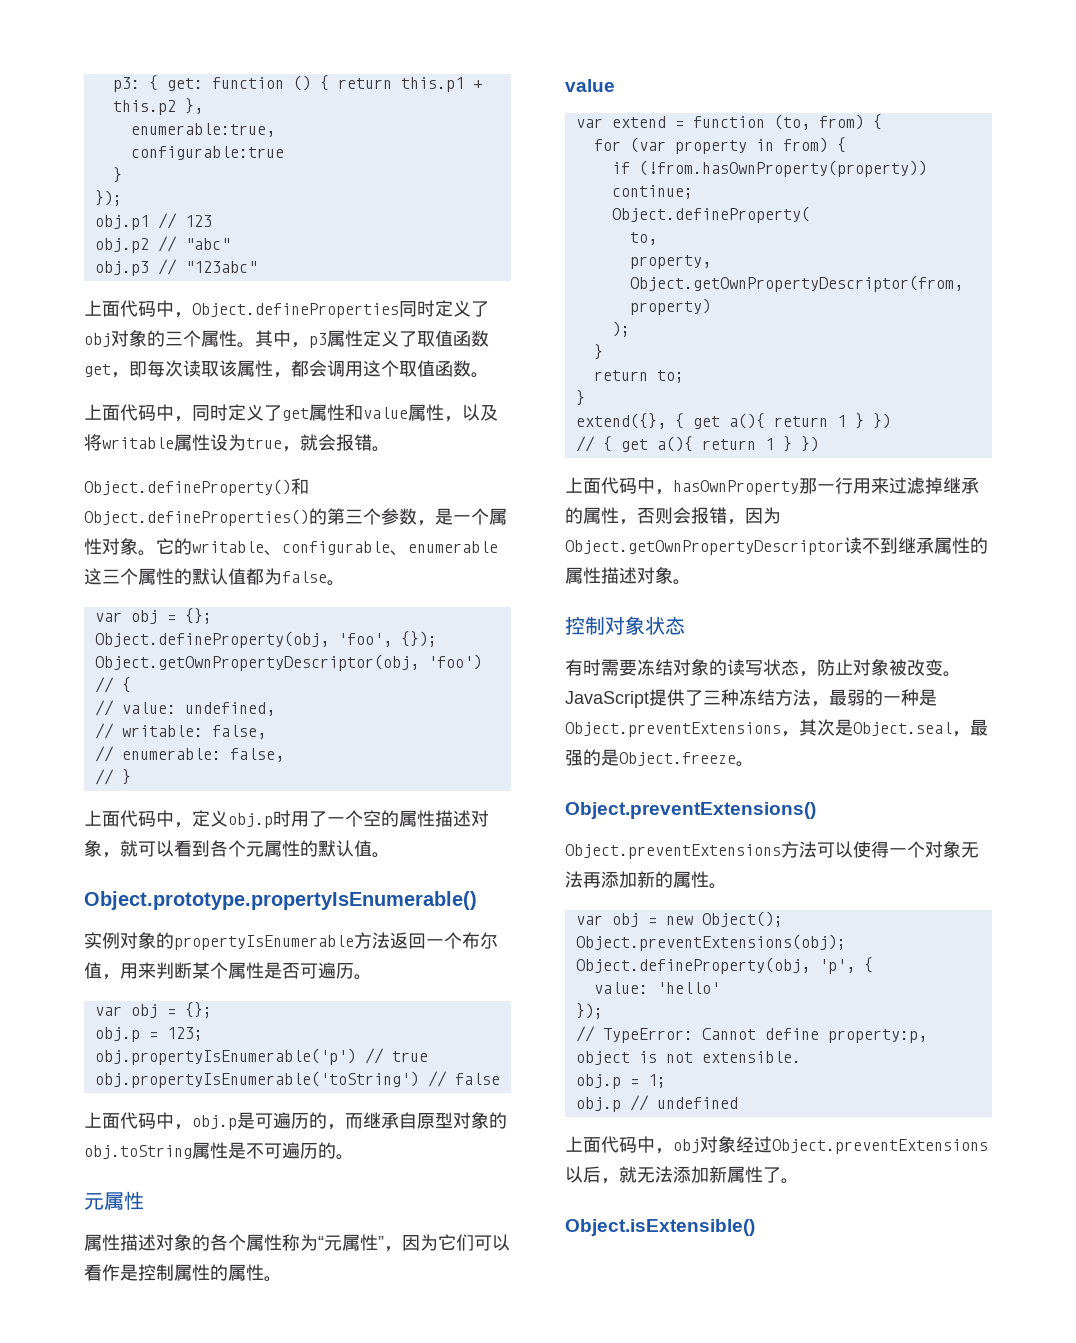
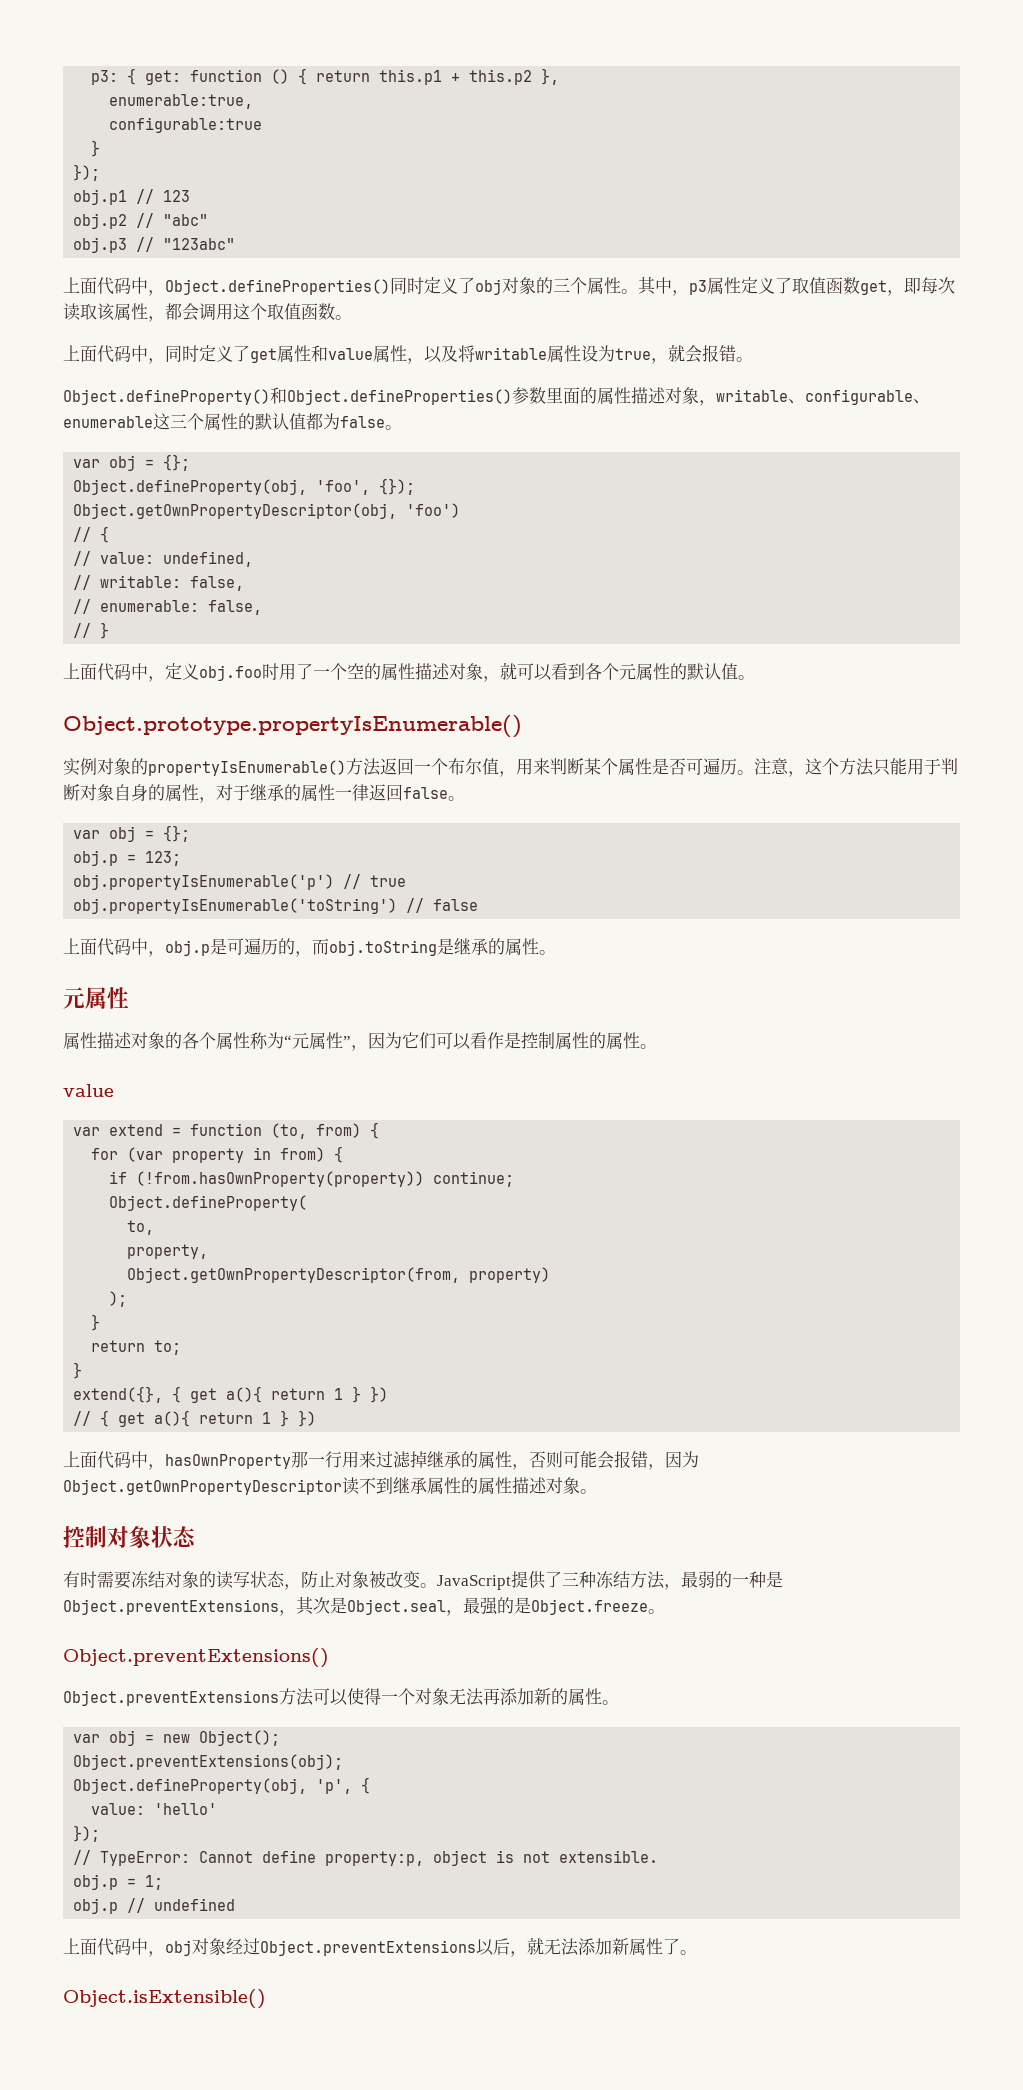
- 上面代码中，Object.defineProperties同时定义了obj对象的三个属性。
+ 上面代码中，Object.defineProperties()同时定义了obj对象的三个属性。
- Object.defineProperty()和Object.defineProperties()的第三个参数，是一个属性对象。它的writable、configurable、enumerable这三个属性的默认值都为false。
+ Object.defineProperty()和Object.defineProperties()参数里面的属性描述对象，writable、configurable、enumerable这三个属性的默认值都为false。
- 上面代码中，定义obj.p时用了一个空的属性描述对象，就可以看到各个元属性的默认值。
+ 上面代码中，定义obj.foo时用了一个空的属性描述对象，就可以看到各个元属性的默认值。
- 实例对象的propertyIsEnumerable方法返回一个布尔值，用来判断某个属性是否可遍历。
+ 实例对象的propertyIsEnumerable()方法返回一个布尔值，用来判断某个属性是否可遍历。注意，这个方法只能用于判断对象自身的属性，对于继承的属性一律返回false。
- 上面代码中，obj.p是可遍历的，而继承自原型对象的obj.toString属性是不可遍历的。
+ 上面代码中，obj.p是可遍历的，而obj.toString是继承的属性。
- 上面代码中，hasOwnProperty那一行用来过滤掉继承的属性，否则会报错，因为Object.getOwnPropertyDescriptor读不到继承属性的属性描述对象。
+ 上面代码中，hasOwnProperty那一行用来过滤掉继承的属性，否则可能会报错，因为Object.getOwnPropertyDescriptor读不到继承属性的属性描述对象。

